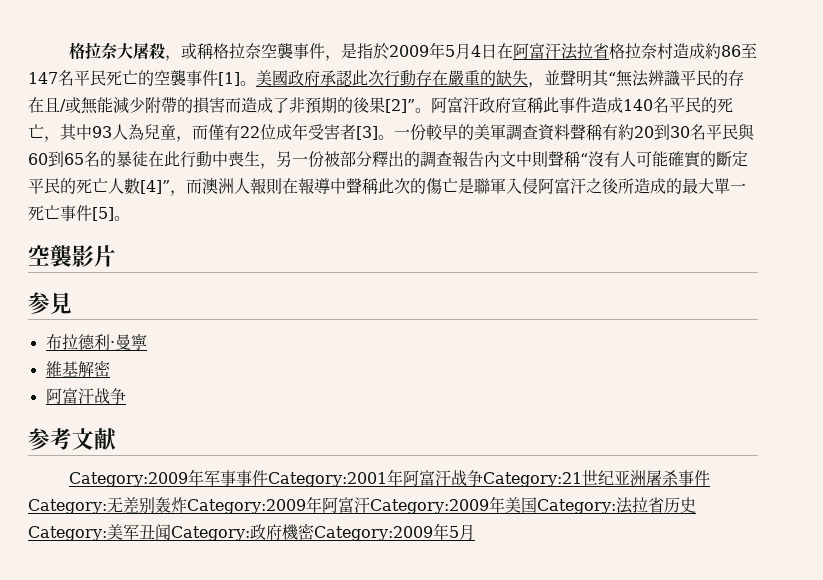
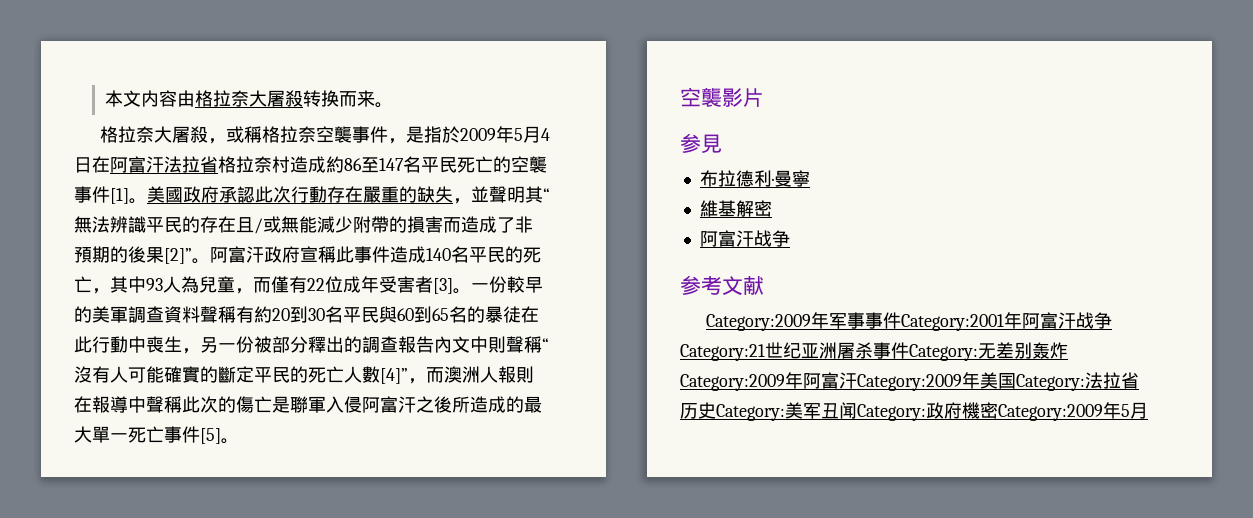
+ 本文内容由格拉奈大屠殺转换而来。

